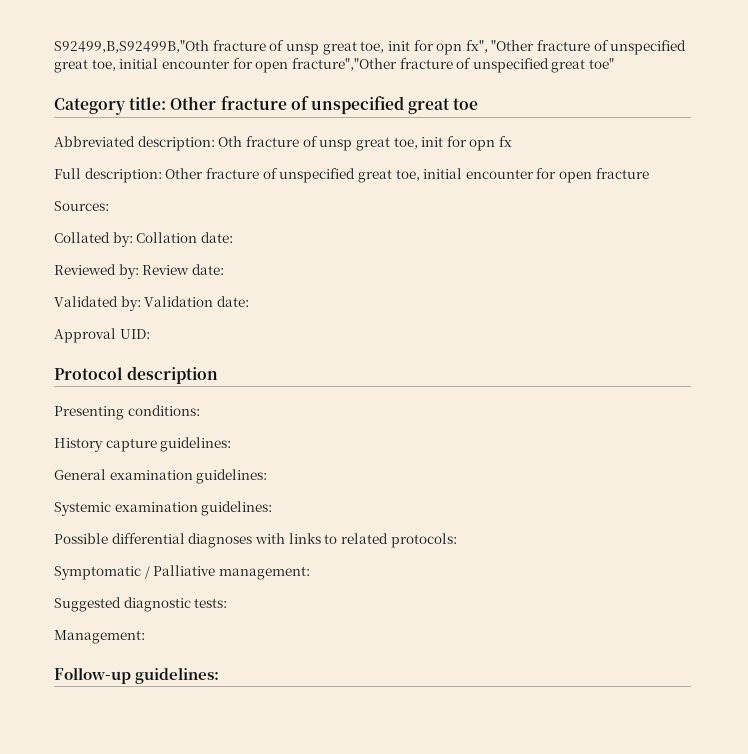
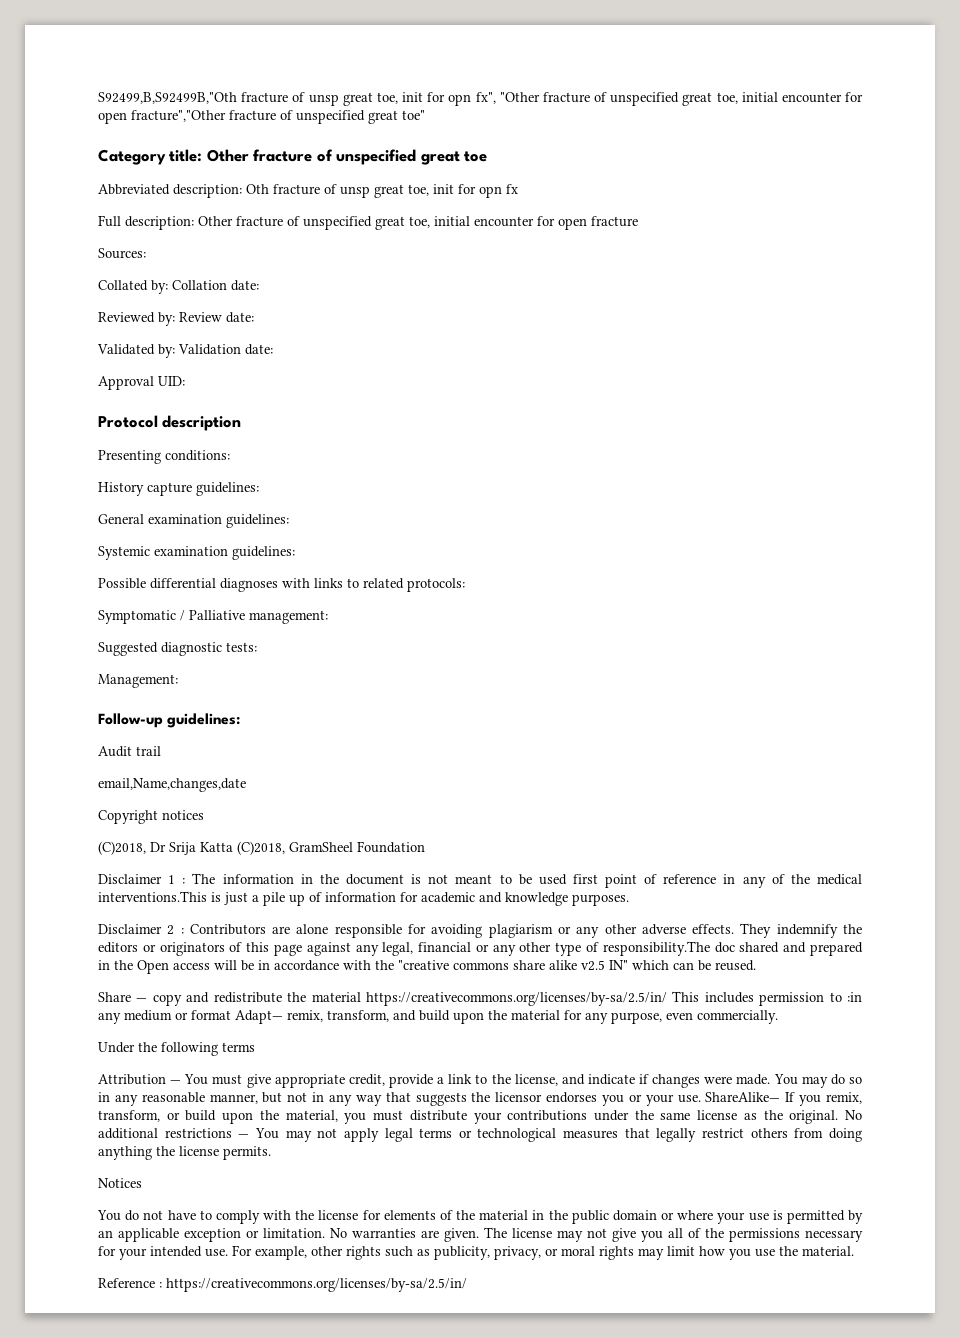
+ Audit trail
+ email,Name,changes,date
+ Copyright notices
+ (C)2018, Dr Srija Katta (C)2018, GramSheel Foundation
+ Disclaimer 1 : The information in the document is not meant to be used first point of reference in any of the medical interventions.This is just a pile up of information for academic and knowledge purposes.
+ Disclaimer 2 : Contributors are alone responsible for avoiding plagiarism or any other adverse effects. They indemnify the editors or originators of this page against any legal, financial or any other type of responsibility.The doc shared and prepared in the Open access will be in accordance with the "creative commons share alike v2.5 IN" which can be reused.
+ Share — copy and redistribute the material https://creativecommons.org/licenses/by-sa/2.5/in/ This includes permission to :in any medium or format Adapt— remix, transform, and build upon the material for any purpose, even commercially.
+ Under the following terms
+ Attribution — You must give appropriate credit, provide a link to the license, and indicate if changes were made. You may do so in any reasonable manner, but not in any way that suggests the licensor endorses you or your use. ShareAlike— If you remix, transform, or build upon the material, you must distribute your contributions under the same license as the original. No additional restrictions — You may not apply legal terms or technological measures that legally restrict others from doing anything the license permits.
+ Notices
+ You do not have to comply with the license for elements of the material in the public domain or where your use is permitted by an applicable exception or limitation. No warranties are given. The license may not give you all of the permissions necessary for your intended use. For example, other rights such as publicity, privacy, or moral rights may limit how you use the material.
+ Reference : https://creativecommons.org/licenses/by-sa/2.5/in/

